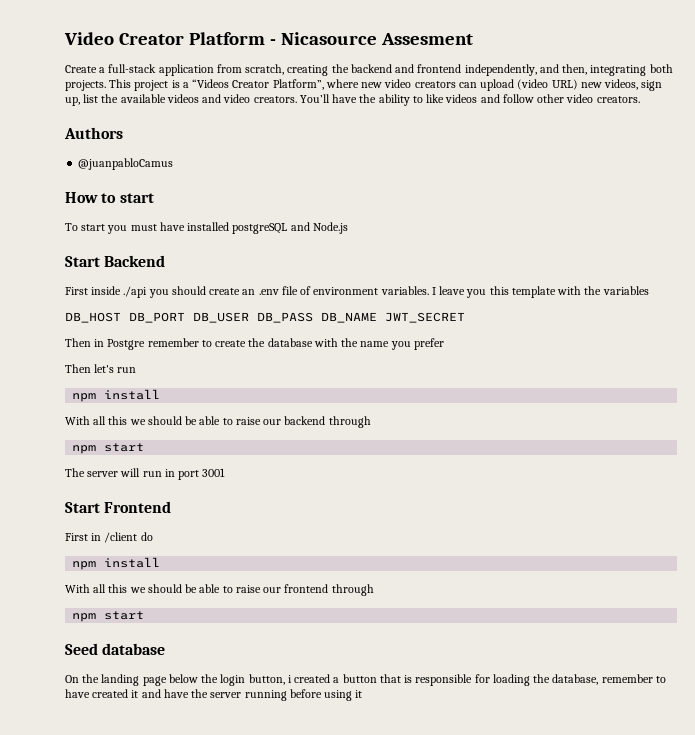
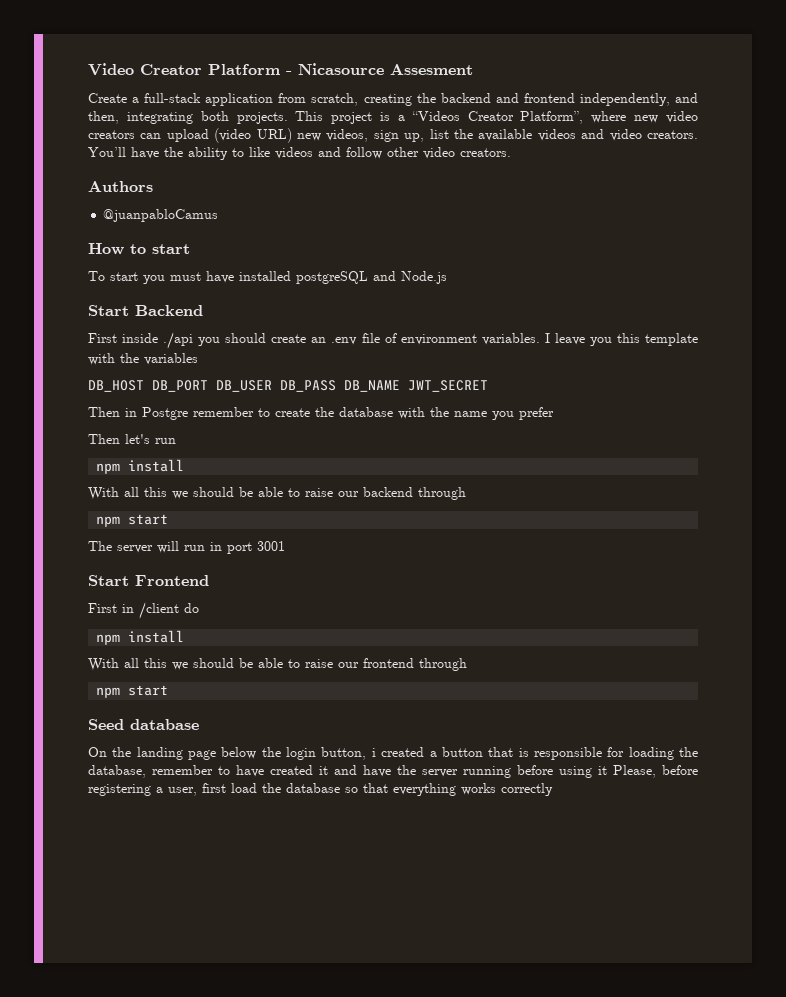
- On the landing page below the login button, i created a button that is responsible for loading the database, remember to have created it and have the server running before using it
+ On the landing page below the login button, i created a button that is responsible for loading the database, remember to have created it and have the server running before using it Please, before registering a user, first load the database so that everything works correctly

